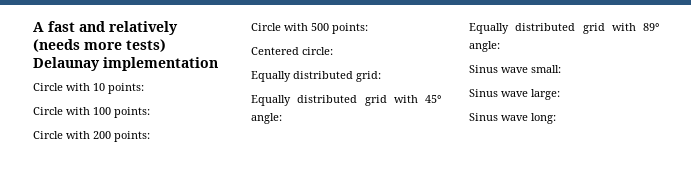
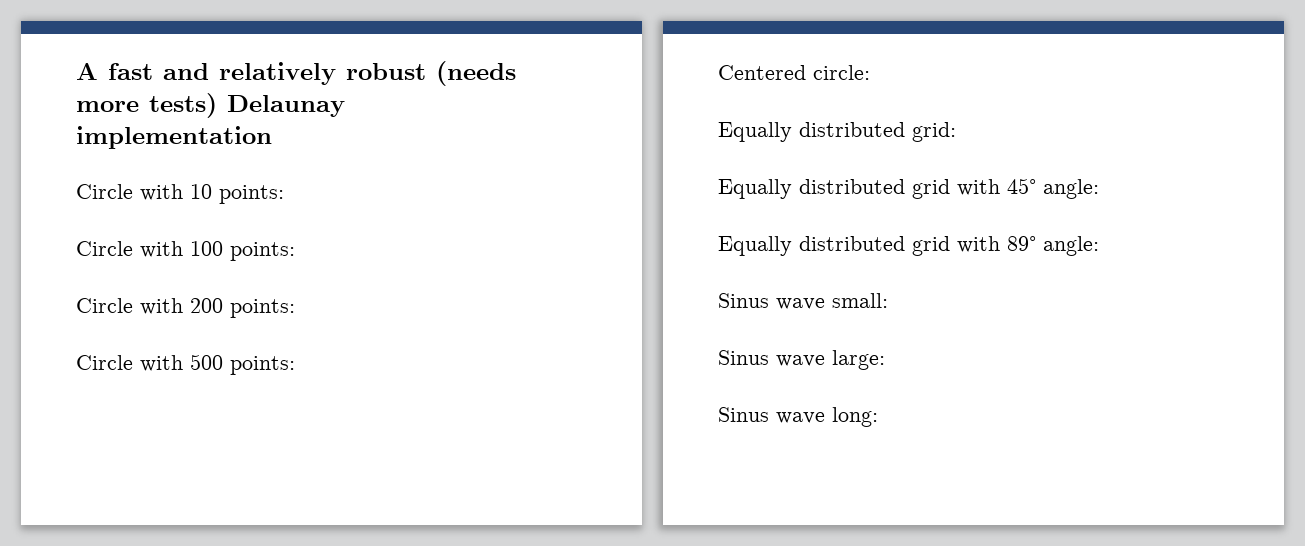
- A fast and relatively (needs more tests) Delaunay implementation
+ A fast and relatively robust (needs more tests) Delaunay implementation

